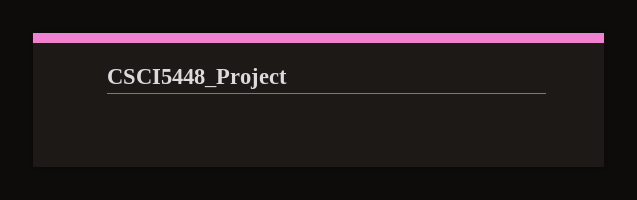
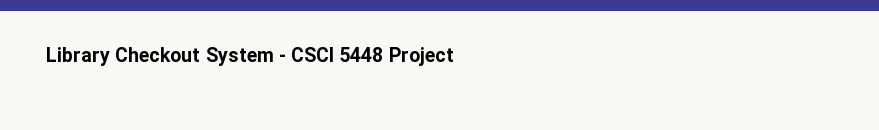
- CSCI5448_Project
+ Library Checkout System - CSCI 5448 Project

